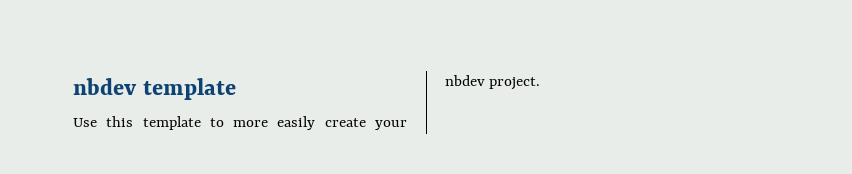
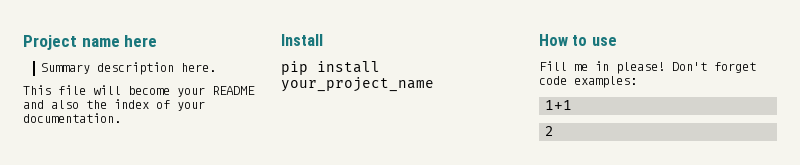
- nbdev template
- Use this template to more easily create your nbdev project.
+ Project name here
+ Summary description here.
+ This file will become your README and also the index of your documentation.
+ Install
+ pip install your_project_name
+ How to use
+ Fill me in please! Don't forget code examples:
+ 1+1
+ 2

